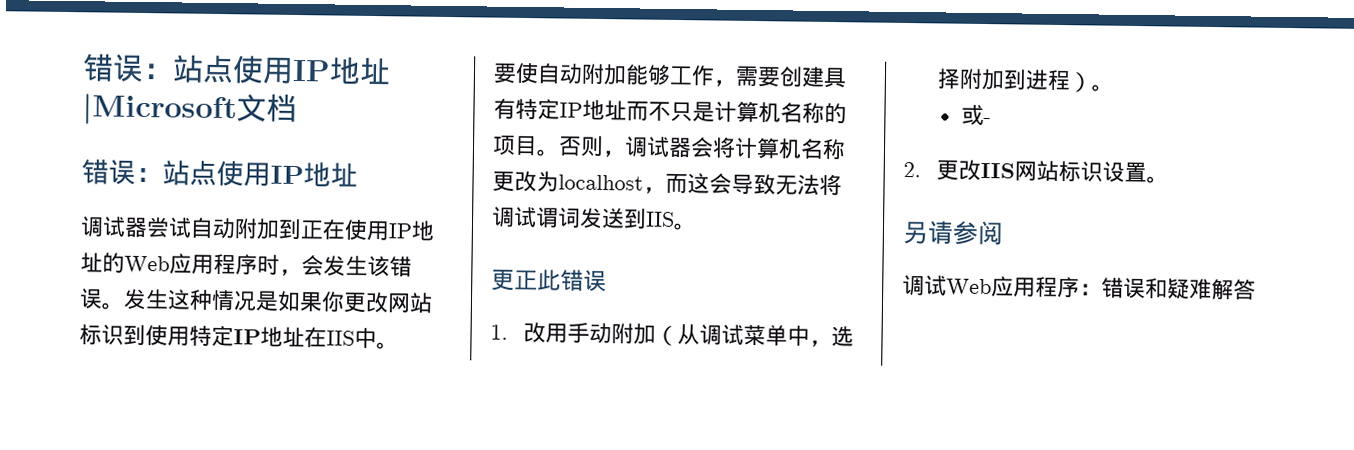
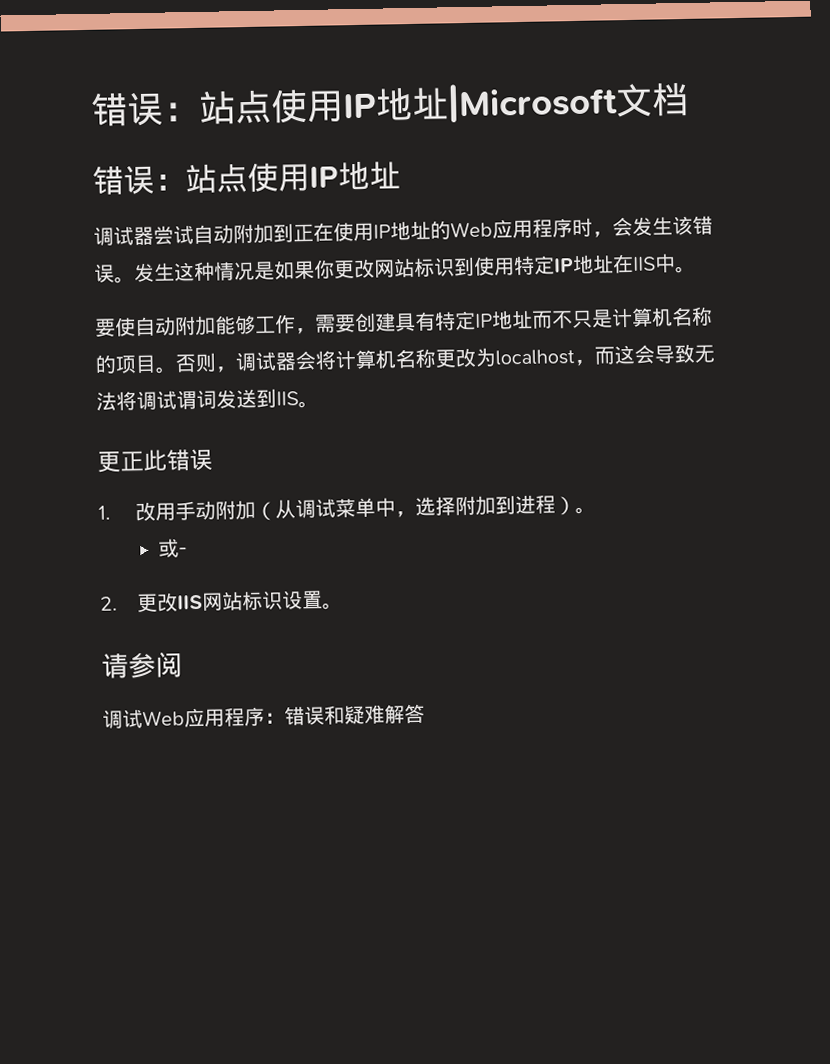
- 另请参阅
+ 请参阅

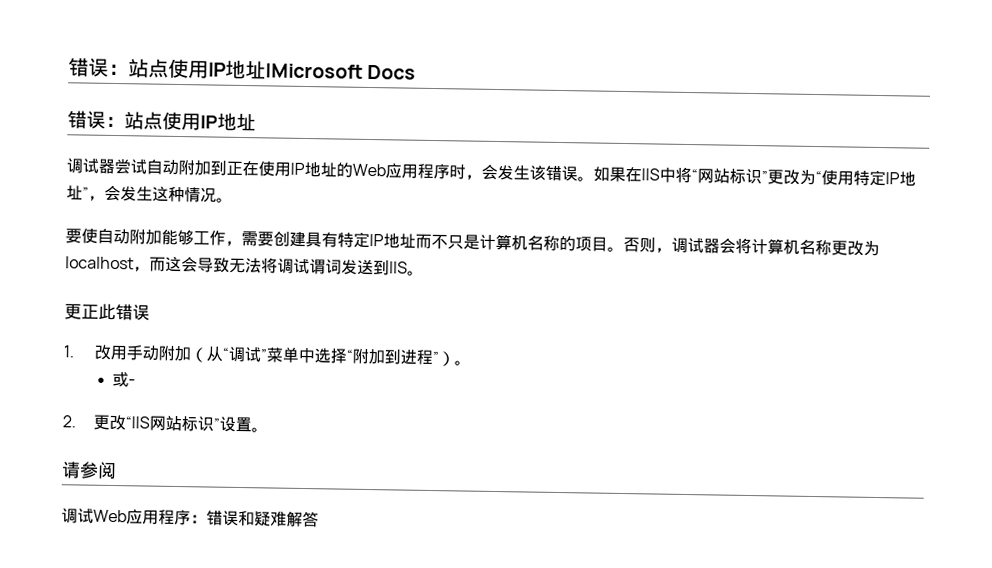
- 错误：站点使用IP地址|Microsoft文档
+ 错误：站点使用IP地址|Microsoft Docs
- 发生这种情况是如果你更改网站标识到使用特定IP地址在IIS中。
+ 如果在IIS中将“网站标识”更改为“使用特定IP地址”，会发生这种情况。
- 1.改用手动附加（从调试菜单中，选择附加到进程）。
+ 1.改用手动附加（从“调试”菜单中选择“附加到进程”）。
- 2.更改IIS网站标识设置。
+ 2.更改“IIS网站标识”设置。

